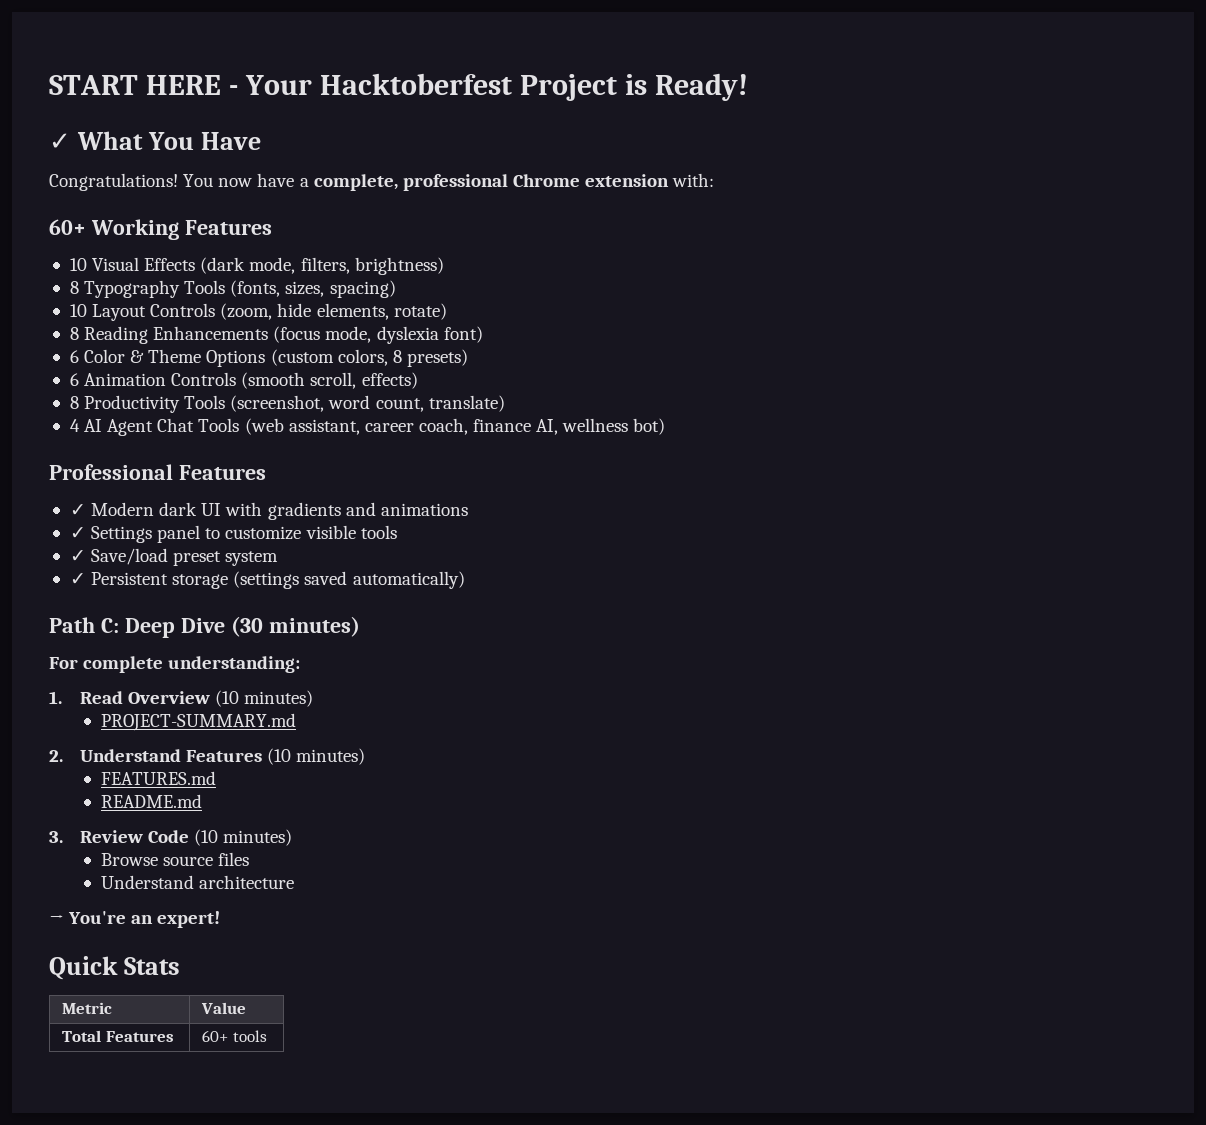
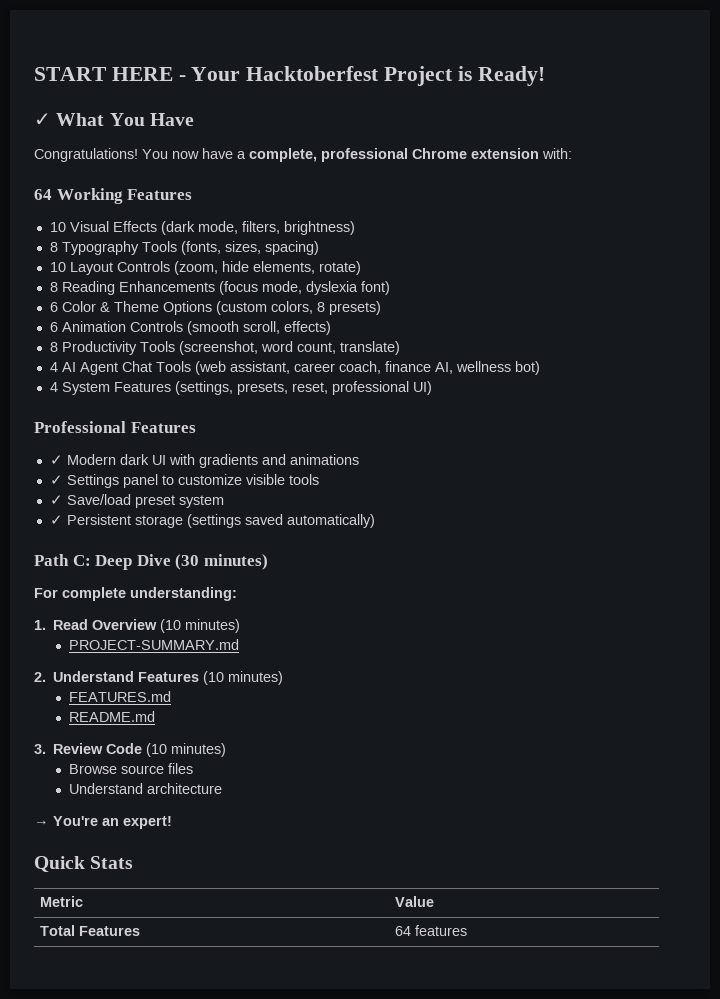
- 60+ Working Features
+ 64 Working Features
+ 4 System Features (settings, presets, reset, professional UI)
- Total Features | 60+ tools
+ Total Features | 64 features

